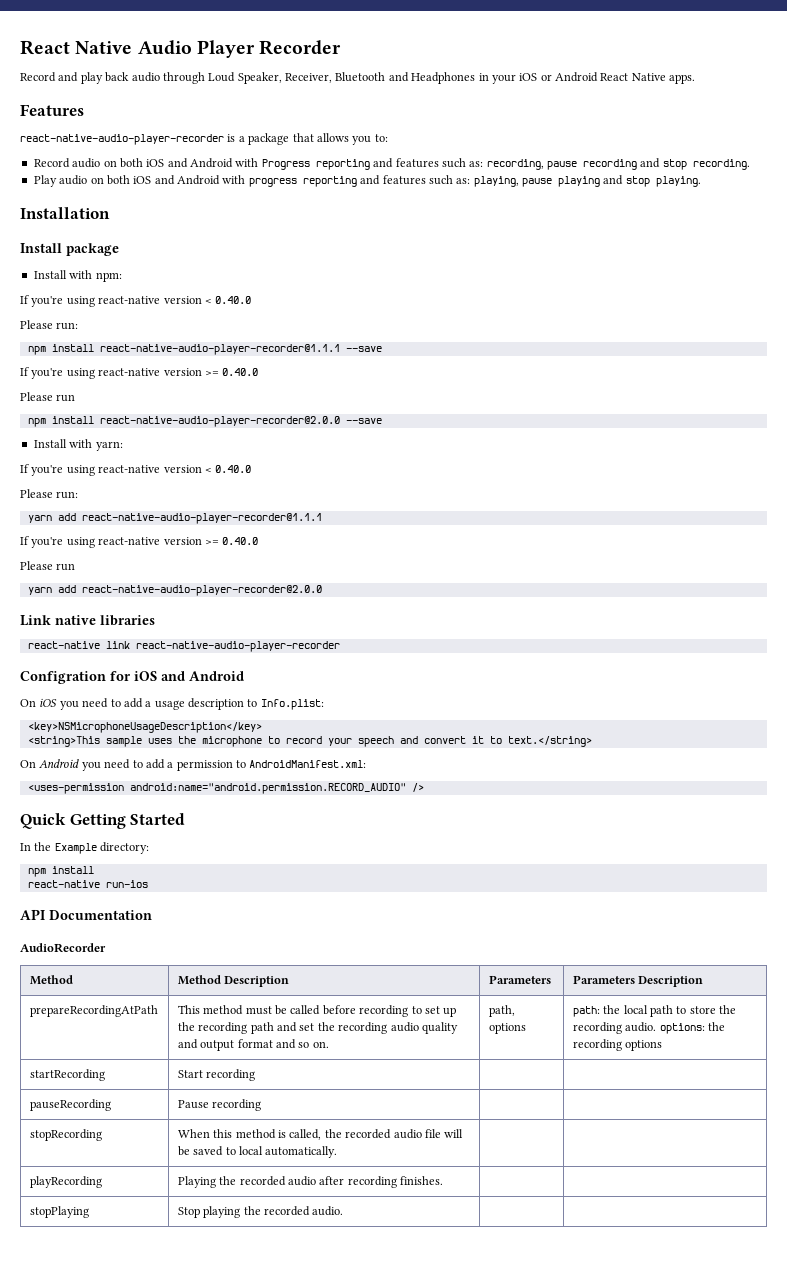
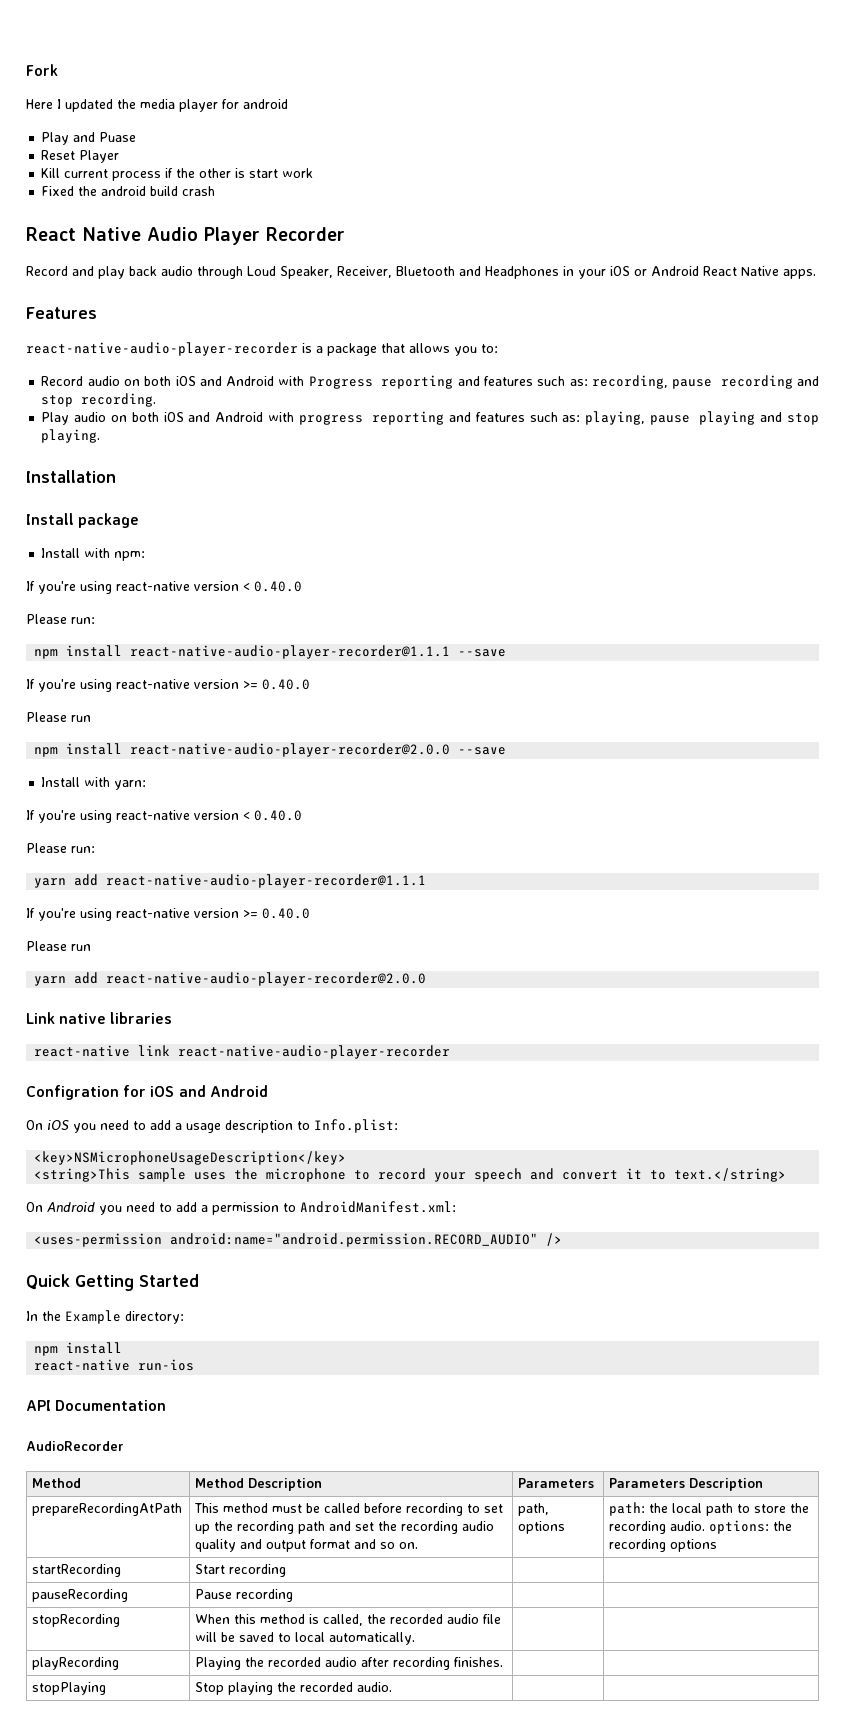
+ Fork
+ Here I updated the media player for android
+ Play and Puase
+ Reset Player
+ Kill current process if the other is start work
+ Fixed the android build crash

